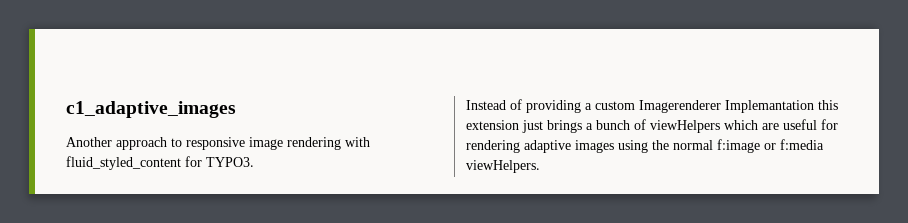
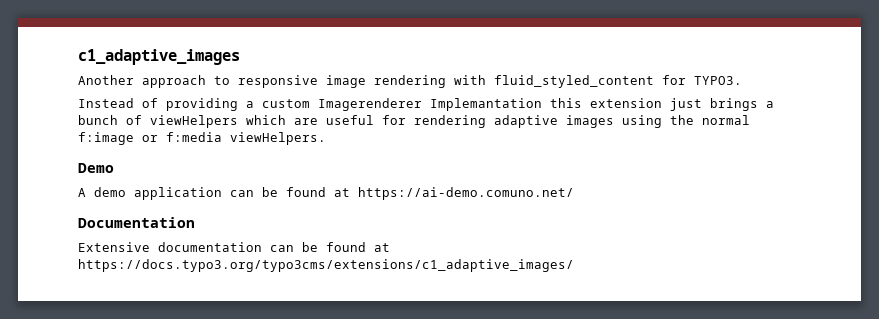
+ Demo
+ A demo application can be found at https://ai-demo.comuno.net/
+ Documentation
+ Extensive documentation can be found at https://docs.typo3.org/typo3cms/extensions/c1_adaptive_images/

